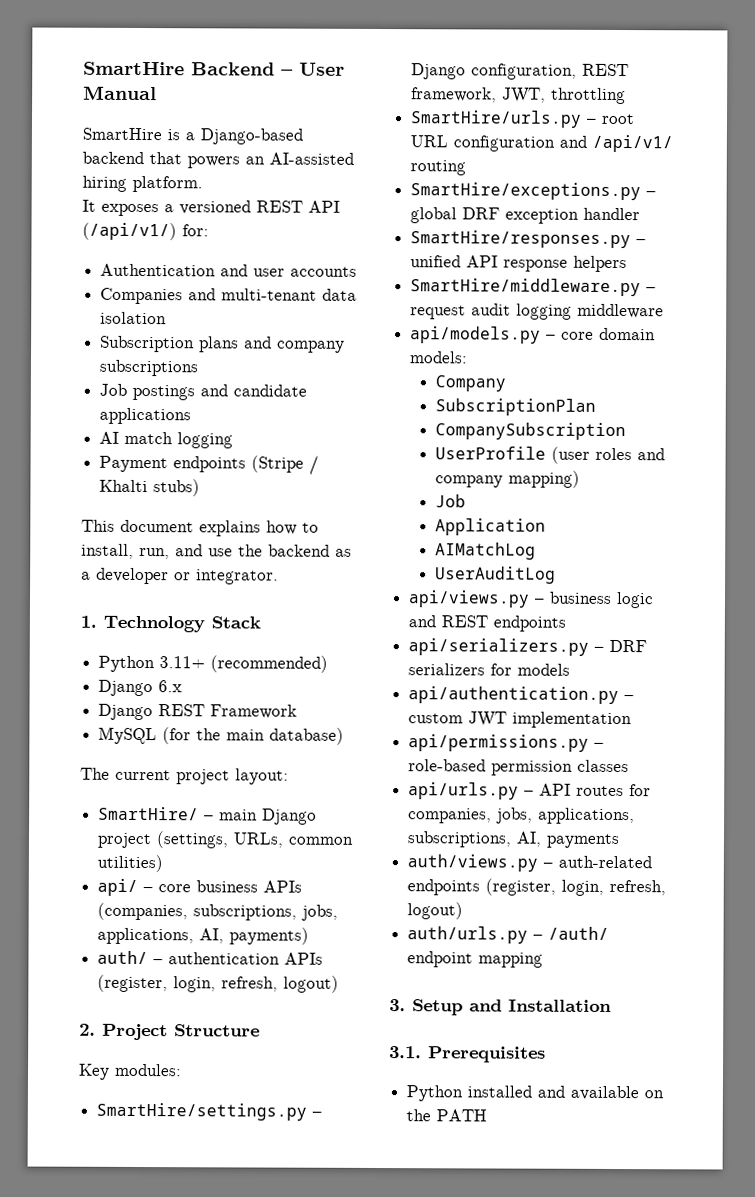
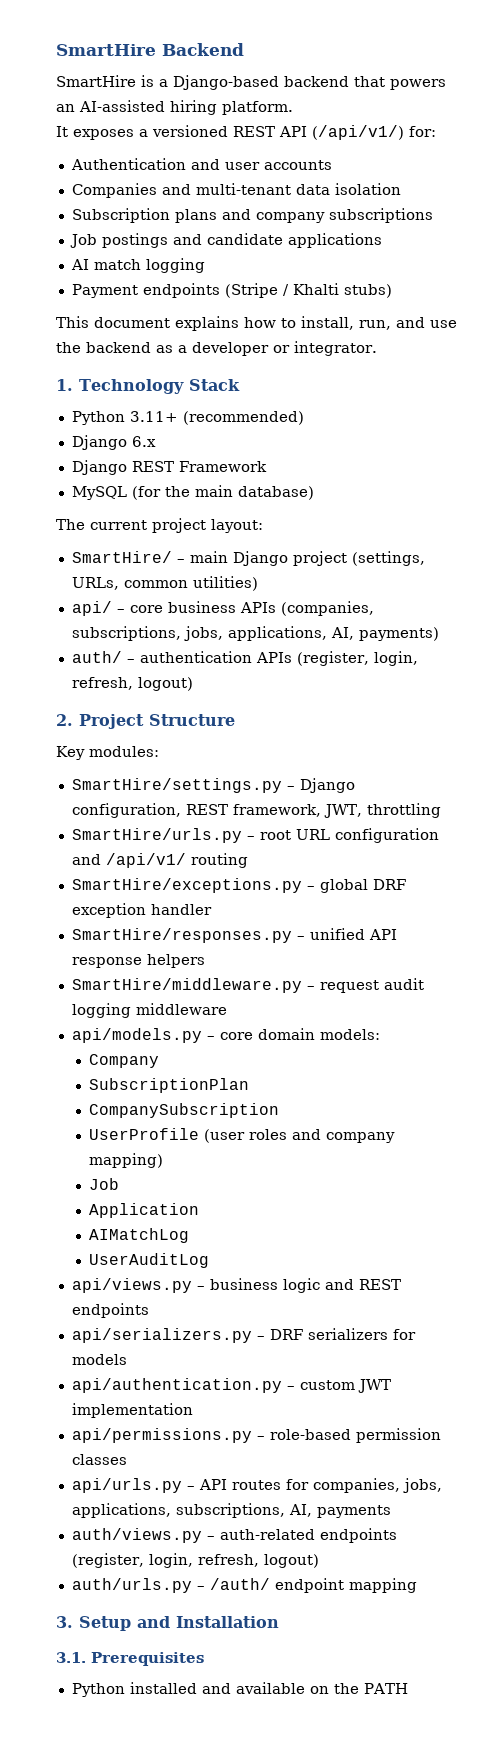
- SmartHire Backend – User Manual
+ SmartHire Backend

